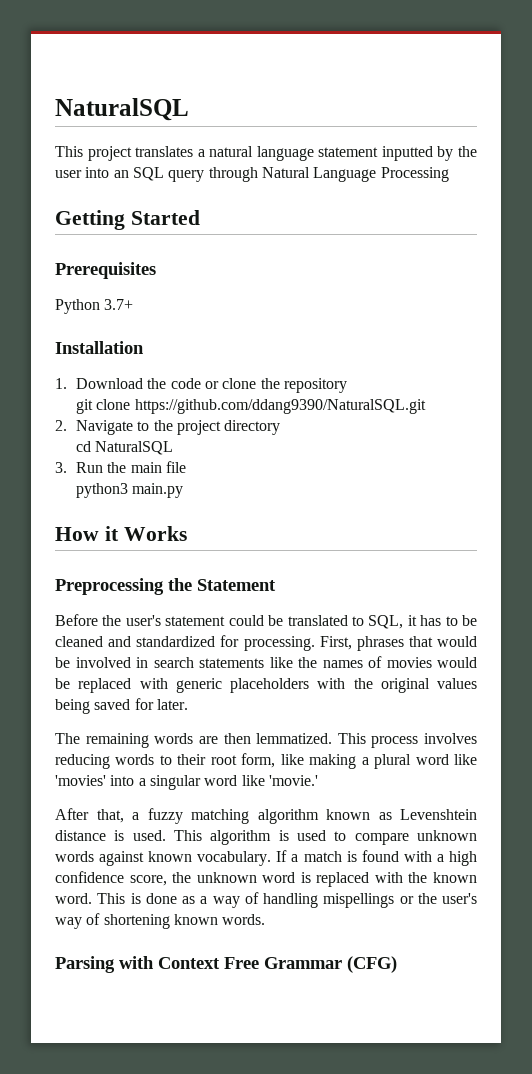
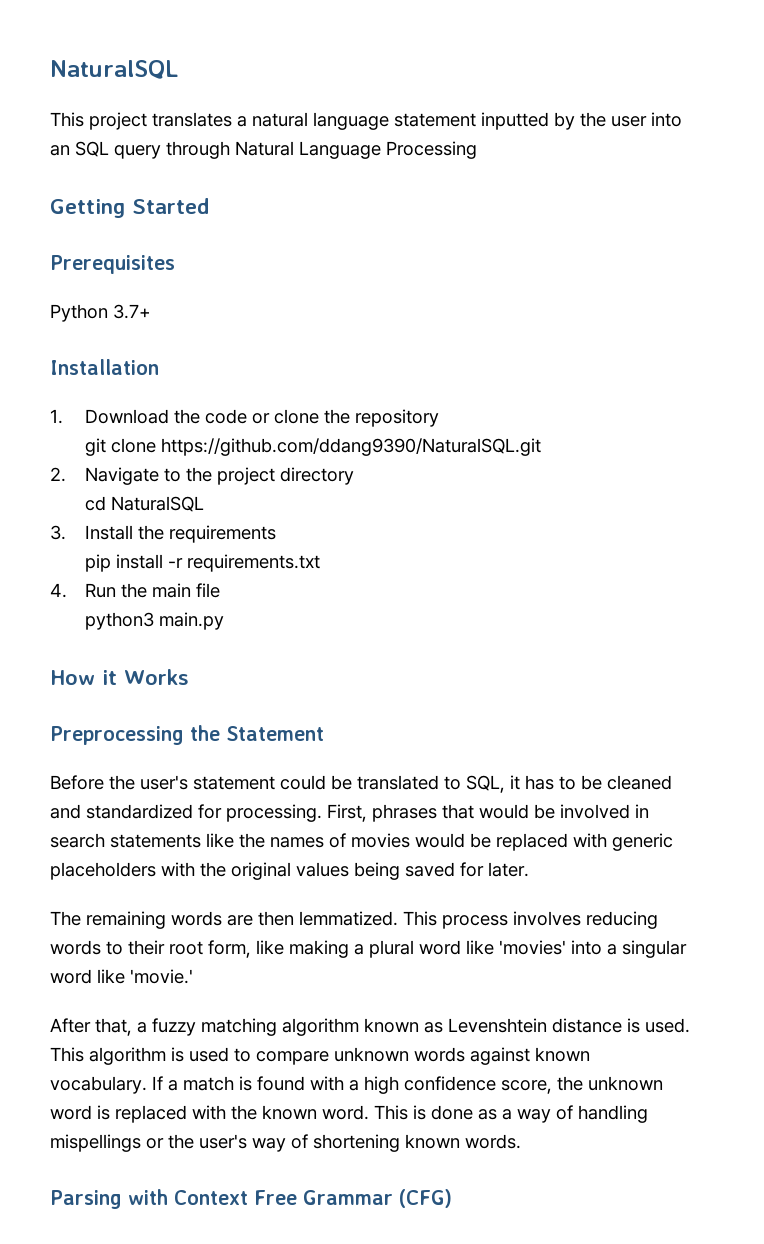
- 3. Run the main file
+ 3. Install the requirements
+ pip install -r requirements.txt
+ 4. Run the main file

